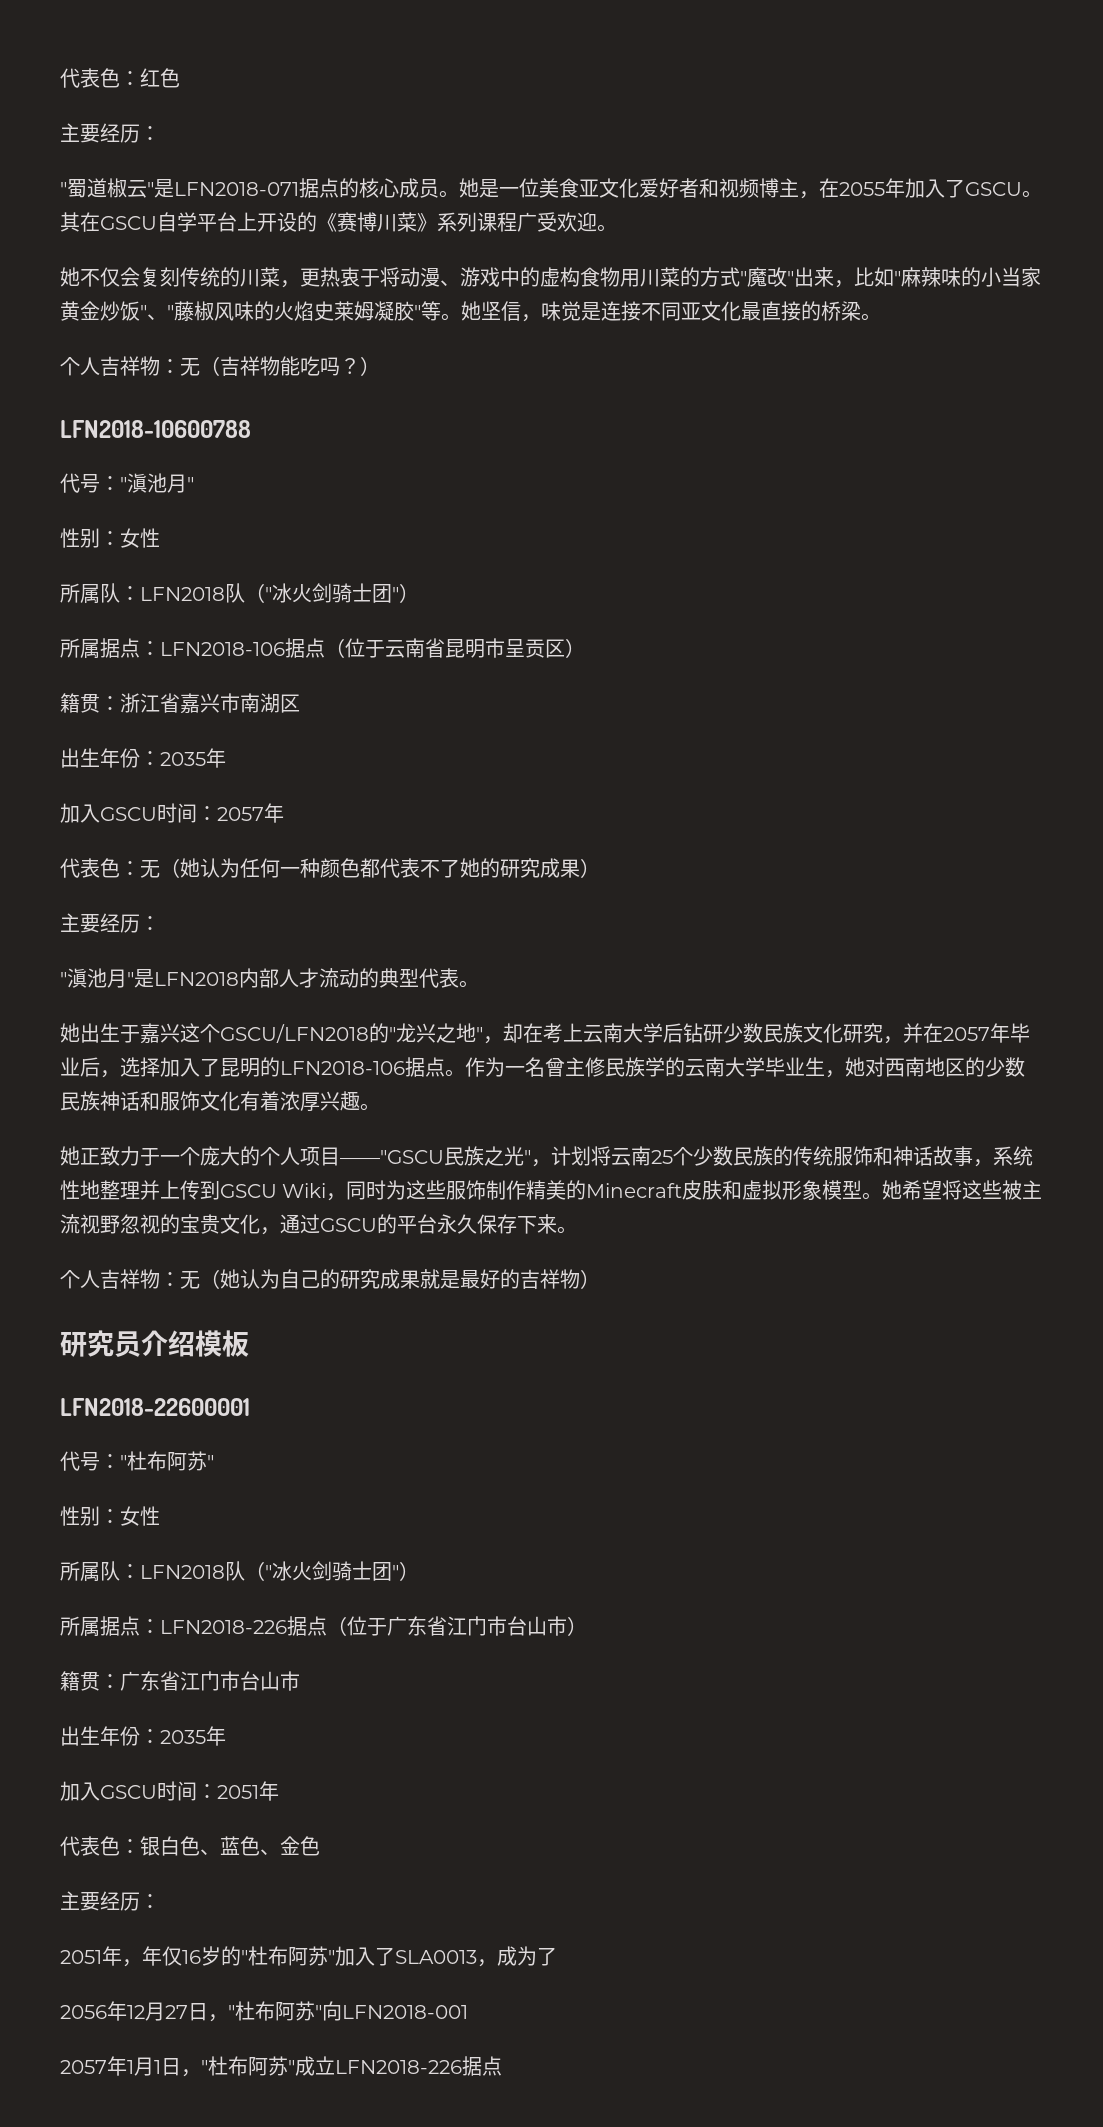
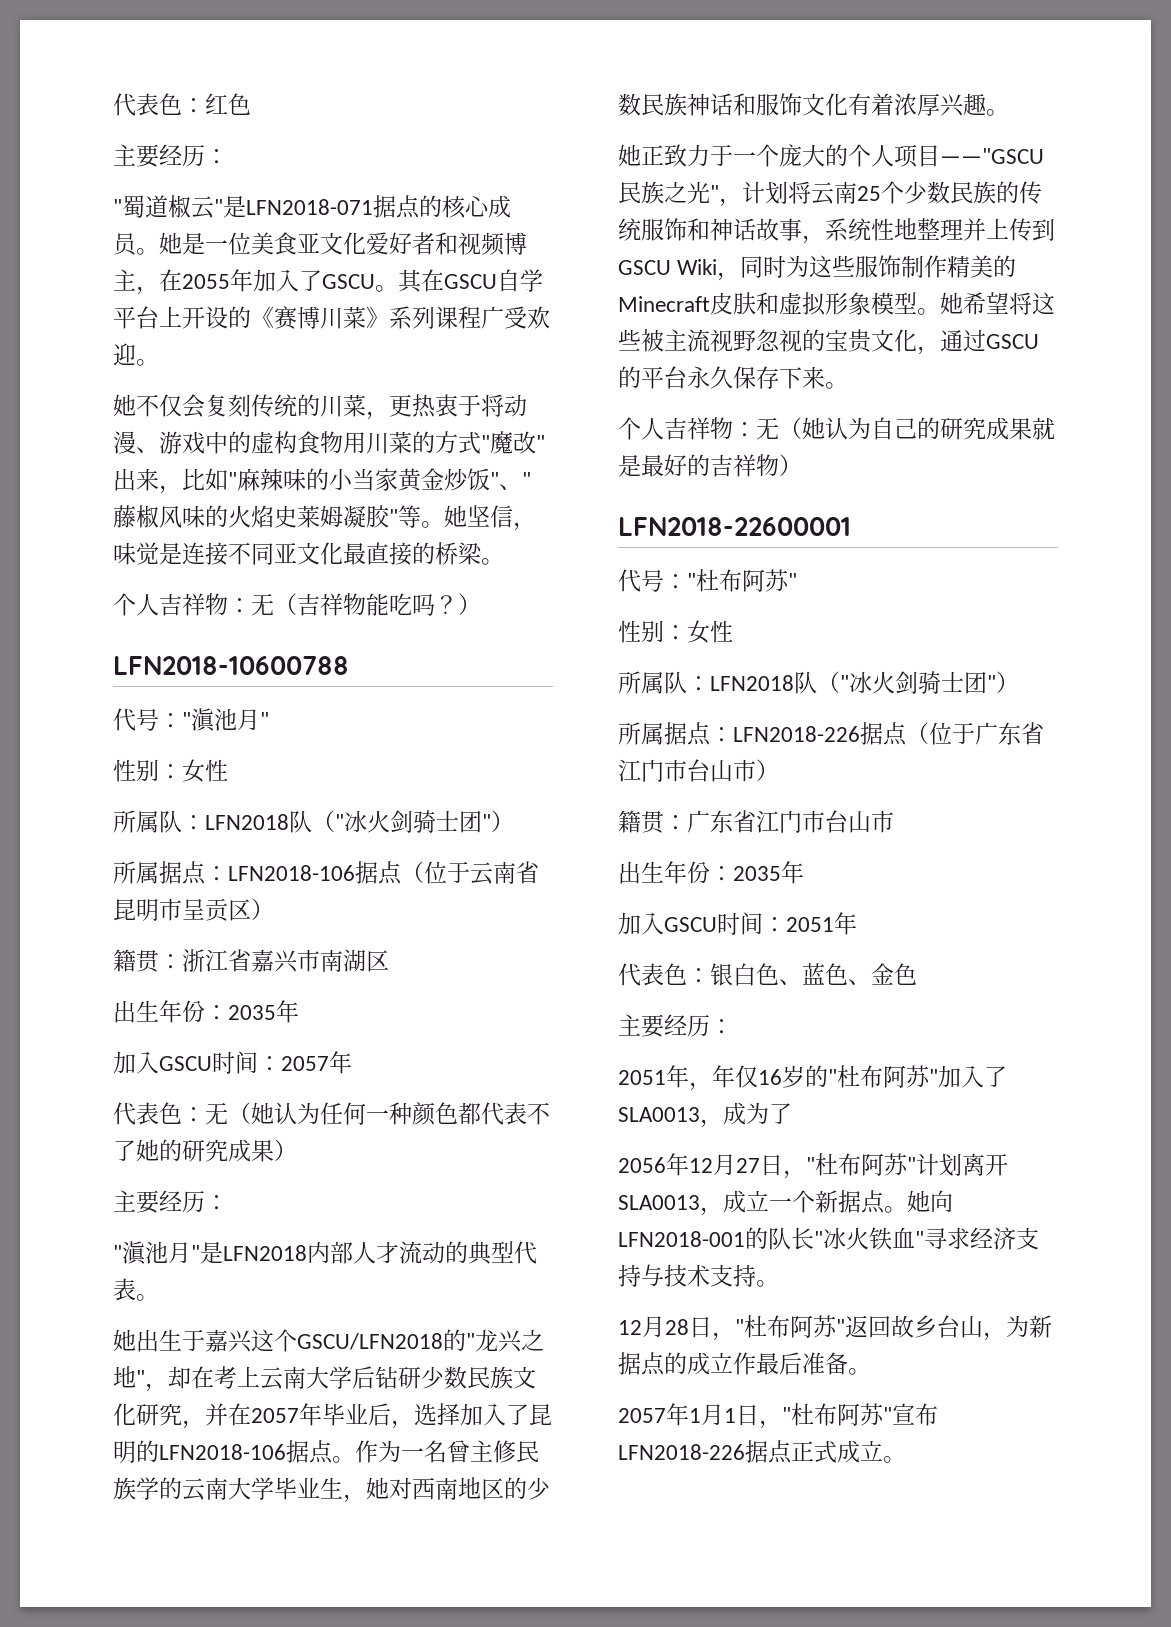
- 研究员介绍模板
- 2056年12月27日，"杜布阿苏"向LFN2018-001
+ 2056年12月27日，"杜布阿苏"计划离开SLA0013，成立一个新据点。她向LFN2018-001的队长"冰火铁血"寻求经济支持与技术支持。
+ 12月28日，"杜布阿苏"返回故乡台山，为新据点的成立作最后准备。
- 2057年1月1日，"杜布阿苏"成立LFN2018-226据点
+ 2057年1月1日，"杜布阿苏"宣布LFN2018-226据点正式成立。

